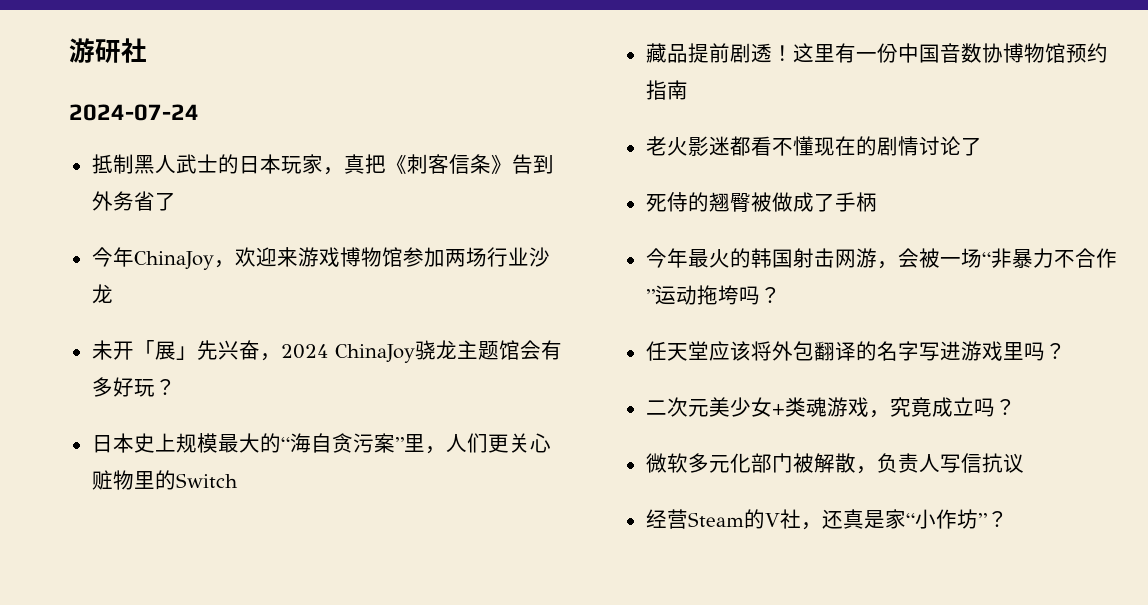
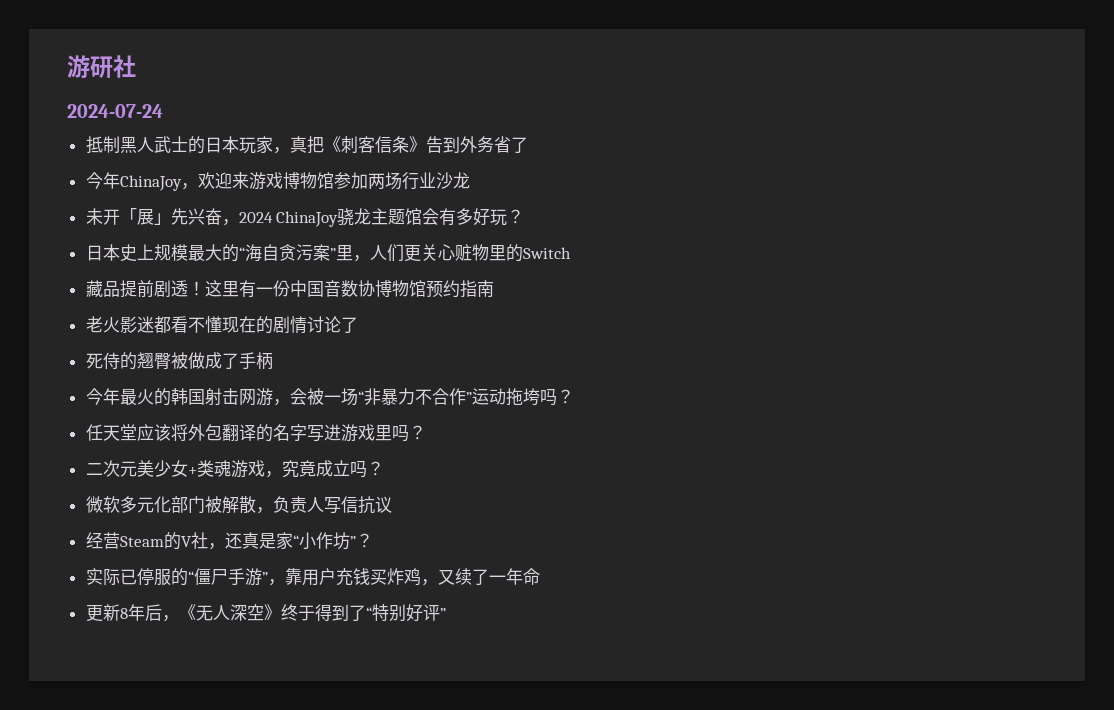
+ 实际已停服的“僵尸手游”，靠用户充钱买炸鸡，又续了一年命
+ 更新8年后，《无人深空》终于得到了“特别好评”

